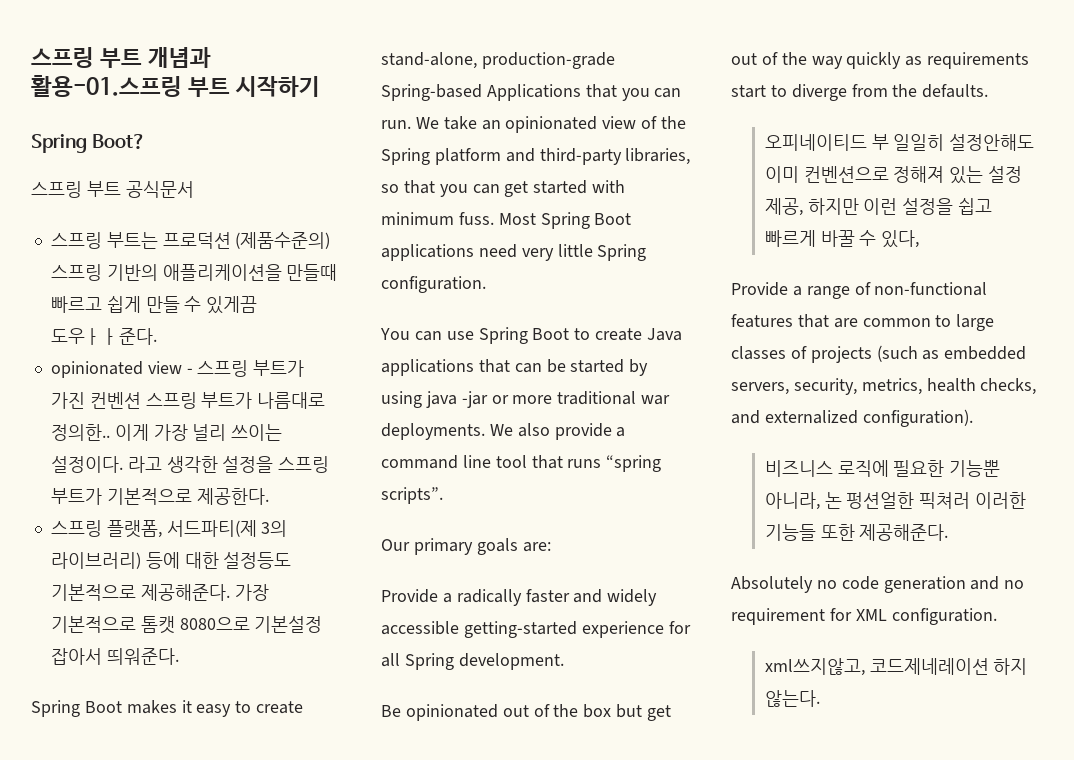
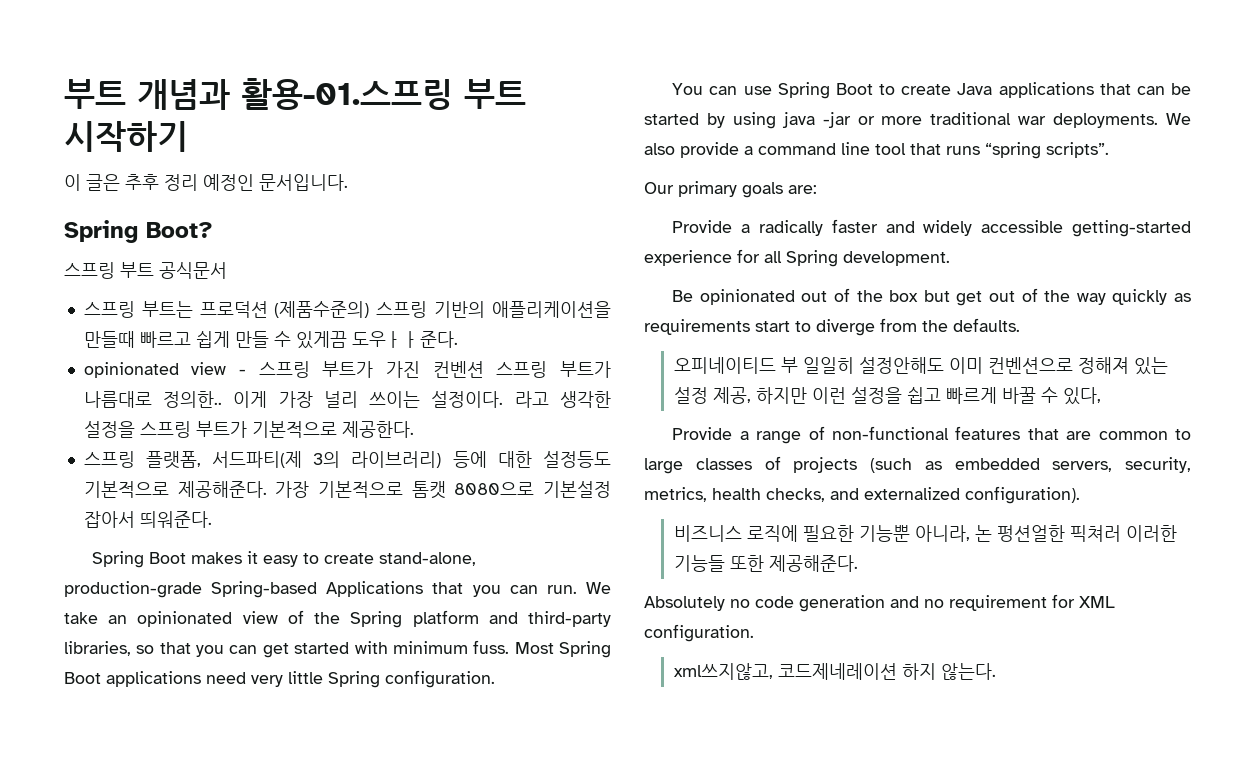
- 스프링 부트 개념과 활용-01.스프링 부트 시작하기
+ 부트 개념과 활용-01.스프링 부트 시작하기
+ 이 글은 추후 정리 예정인 문서입니다.

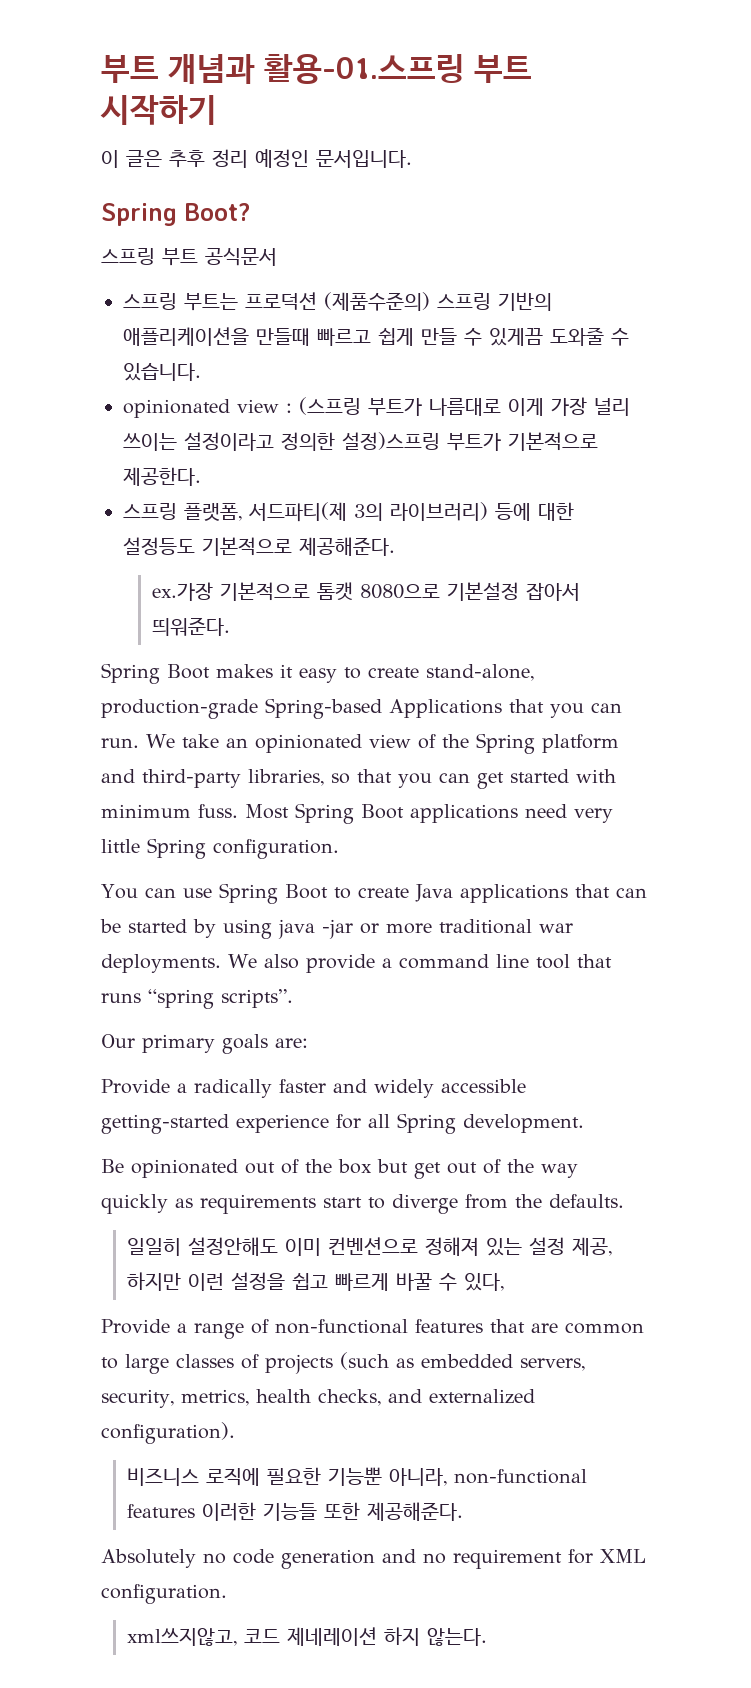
- 스프링 부트는 프로덕션 (제품수준의) 스프링 기반의 애플리케이션을 만들때 빠르고 쉽게 만들 수 있게끔 도우ㅏㅏ준다.
- opinionated view - 스프링 부트가 가진 컨벤션 스프링 부트가 나름대로 정의한.. 이게 가장 널리 쓰이는 설정이다. 라고 생각한 설정을 스프링 부트가 기본적으로 제공한다.
+ 스프링 부트는 프로덕션 (제품수준의) 스프링 기반의 애플리케이션을 만들때 빠르고 쉽게 만들 수 있게끔 도와줄 수 있습니다.
+ opinionated view : (스프링 부트가 나름대로 이게 가장 널리 쓰이는 설정이라고 정의한 설정)스프링 부트가 기본적으로 제공한다.
- 스프링 플랫폼, 서드파티(제 3의 라이브러리) 등에 대한 설정등도 기본적으로 제공해준다. 가장 기본적으로 톰캣 8080으로 기본설정 잡아서 띄워준다.
+ 스프링 플랫폼, 서드파티(제 3의 라이브러리) 등에 대한 설정등도 기본적으로 제공해준다.
+ ex.가장 기본적으로 톰캣 8080으로 기본설정 잡아서 띄워준다.
- 오피네이티드 부 일일히 설정안해도 이미 컨벤션으로 정해져 있는 설정 제공, 하지만 이런 설정을 쉽고 빠르게 바꿀 수 있다,
+ 일일히 설정안해도 이미 컨벤션으로 정해져 있는 설정 제공, 하지만 이런 설정을 쉽고 빠르게 바꿀 수 있다,
- 비즈니스 로직에 필요한 기능뿐 아니라, 논 펑션얼한 픽쳐러 이러한 기능들 또한 제공해준다.
+ 비즈니스 로직에 필요한 기능뿐 아니라, non-functional features 이러한 기능들 또한 제공해준다.
- xml쓰지않고, 코드제네레이션 하지 않는다.
+ xml쓰지않고, 코드 제네레이션 하지 않는다.

